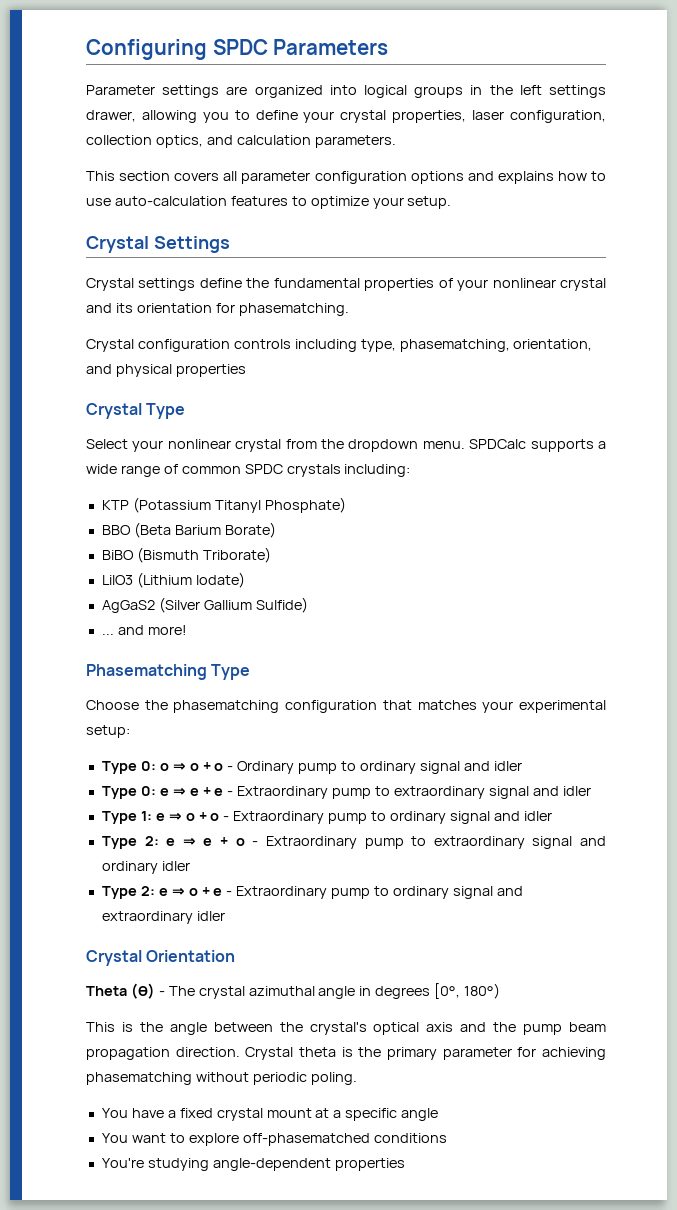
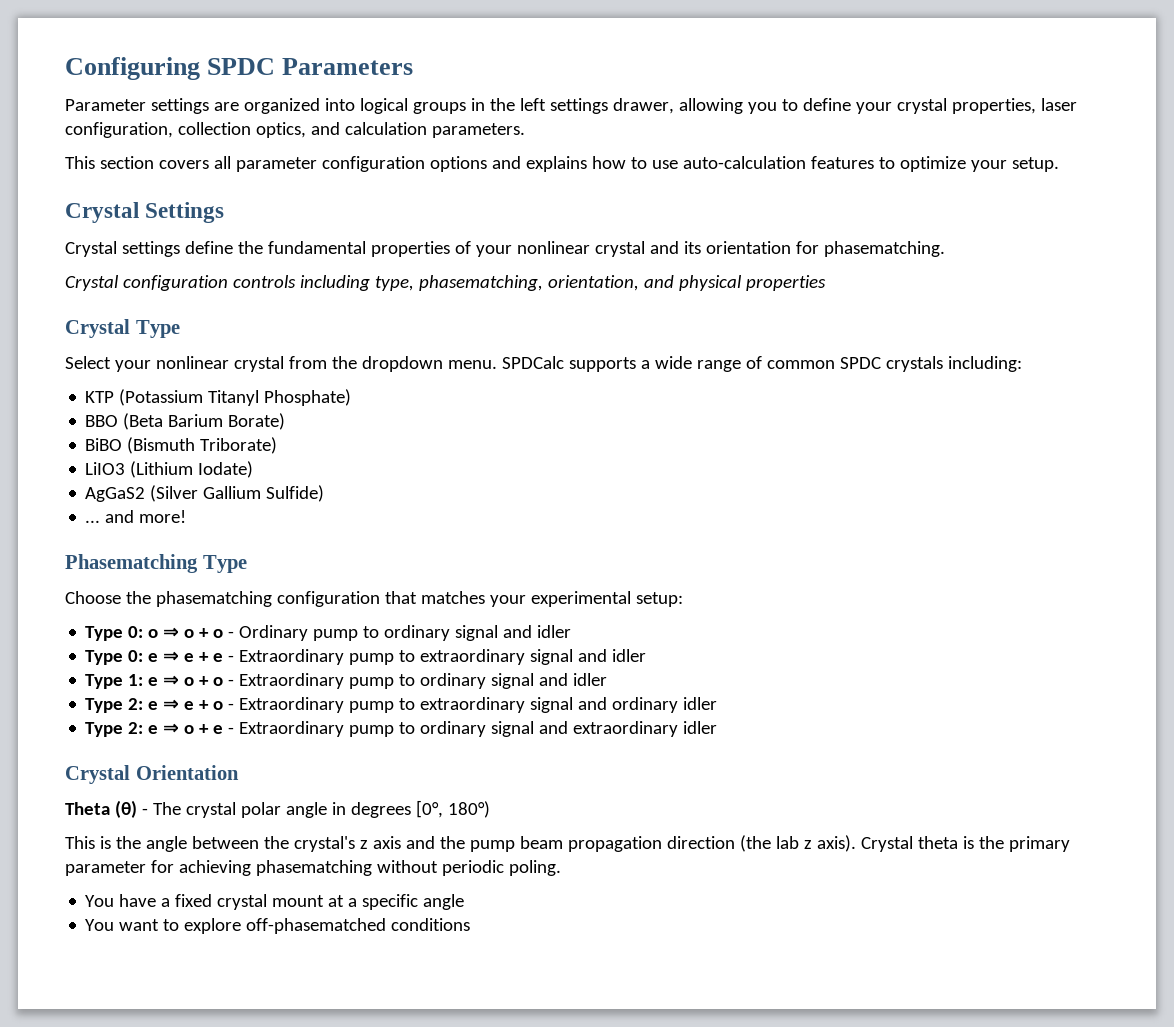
- Theta (θ) - The crystal azimuthal angle in degrees [0°, 180°)
+ Theta (θ) - The crystal polar angle in degrees [0°, 180°)
- This is the angle between the crystal's optical axis and the pump beam propagation direction.
+ This is the angle between the crystal's z axis and the pump beam propagation direction (the lab z axis).
- You're studying angle-dependent properties

